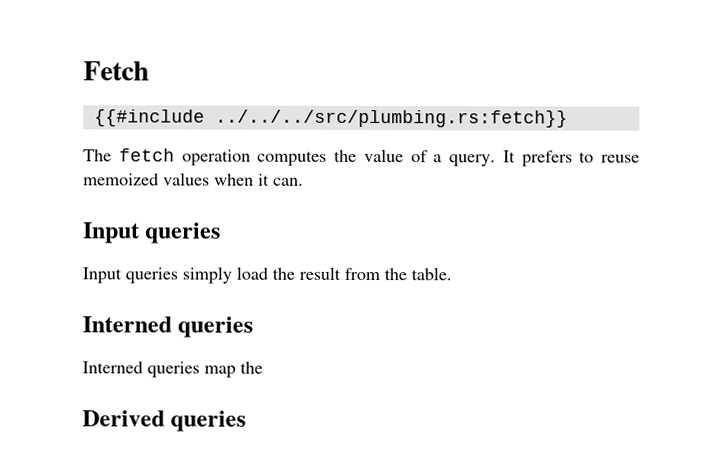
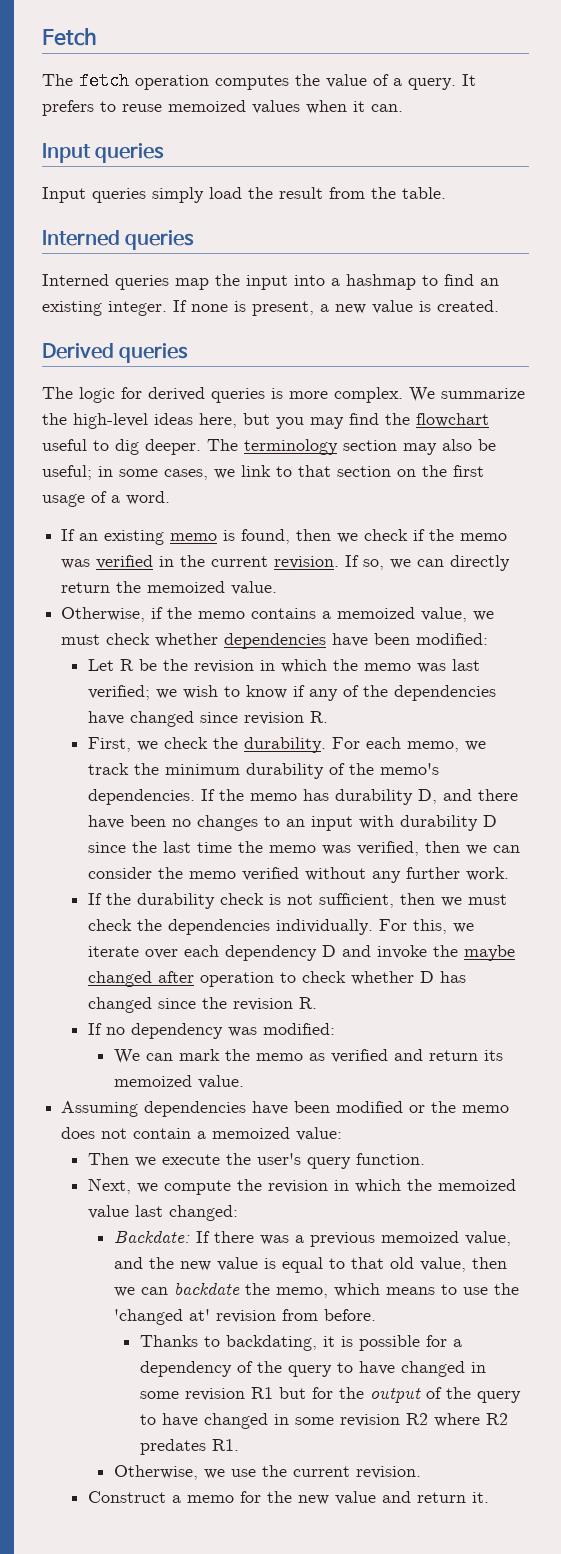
- {{#include ../../../src/plumbing.rs:fetch}}
- Interned queries map the
+ Interned queries map the input into a hashmap to find an existing integer. If none is present, a new value is created.
  Derived queries
+ The logic for derived queries is more complex. We summarize the high-level ideas here, but you may find the flowchart useful to dig deeper. The terminology section may also be useful; in some cases, we link to that section on the first usage of a word.
+ If an existing memo is found, then we check if the memo was verified in the current revision. If so, we can directly return the memoized value.
+ Otherwise, if the memo contains a memoized value, we must check whether dependencies have been modified:
+ Let R be the revision in which the memo was last verified; we wish to know if any of the dependencies have changed since revision R.
+ First, we check the durability. For each memo, we track the minimum durability of the memo's dependencies. If the memo has durability D, and there have been no changes to an input with durability D since the last time the memo was verified, then we can consider the memo verified without any further work.
+ If the durability check is not sufficient, then we must check the dependencies individually. For this, we iterate over each dependency D and invoke the maybe changed after operation to check whether D has changed since the revision R.
+ If no dependency was modified:
+ We can mark the memo as verified and return its memoized value.
+ Assuming dependencies have been modified or the memo does not contain a memoized value:
+ Then we execute the user's query function.
+ Next, we compute the revision in which the memoized value last changed:
+ Backdate: If there was a previous memoized value, and the new value is equal to that old value, then we can backdate the memo, which means to use the 'changed at' revision from before.
+ Thanks to backdating, it is possible for a dependency of the query to have changed in some revision R1 but for the output of the query to have changed in some revision R2 where R2 predates R1.
+ Otherwise, we use the current revision.
+ Construct a memo for the new value and return it.

